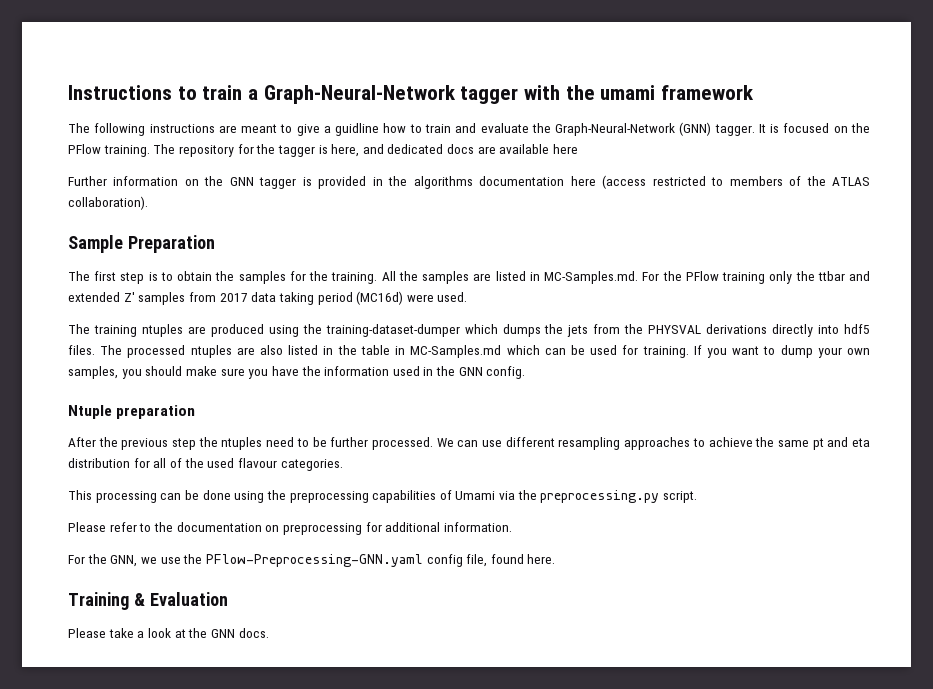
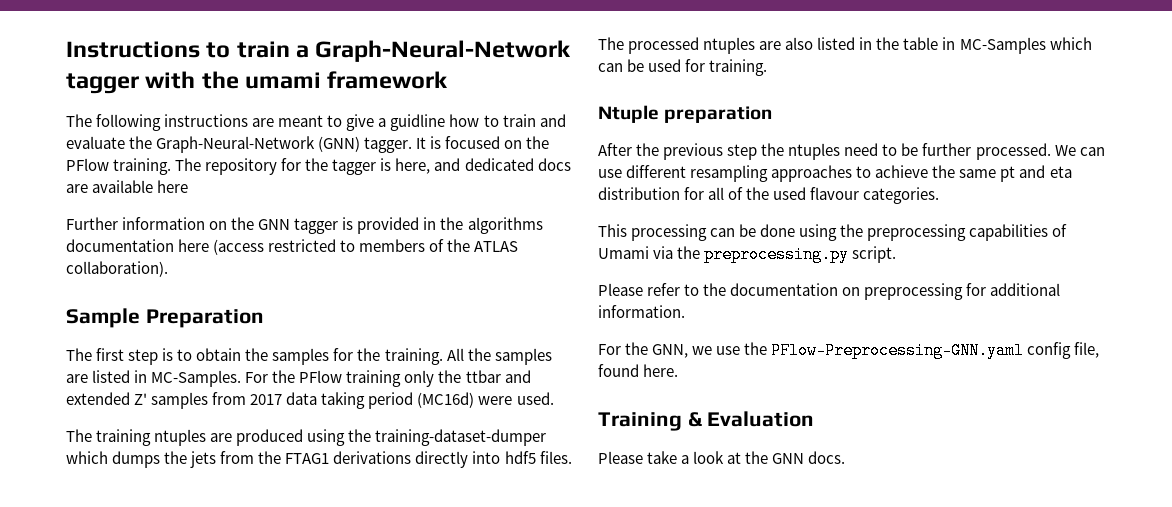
- All the samples are listed in MC-Samples.md. For the PFlow training only the ttbar and extended Z' samples from 2017 data taking period (MC16d) were used.
+ All the samples are listed in MC-Samples. For the PFlow training only the ttbar and extended Z' samples from 2017 data taking period (MC16d) were used.
- The training ntuples are produced using the training-dataset-dumper which dumps the jets from the PHYSVAL derivations directly into hdf5 files.
+ The training ntuples are produced using the training-dataset-dumper which dumps the jets from the FTAG1 derivations directly into hdf5 files.
- The processed ntuples are also listed in the table in MC-Samples.md which can be used for training. If you want to dump your own samples, you should make sure you have the information used in the GNN config.
+ The processed ntuples are also listed in the table in MC-Samples which can be used for training.

